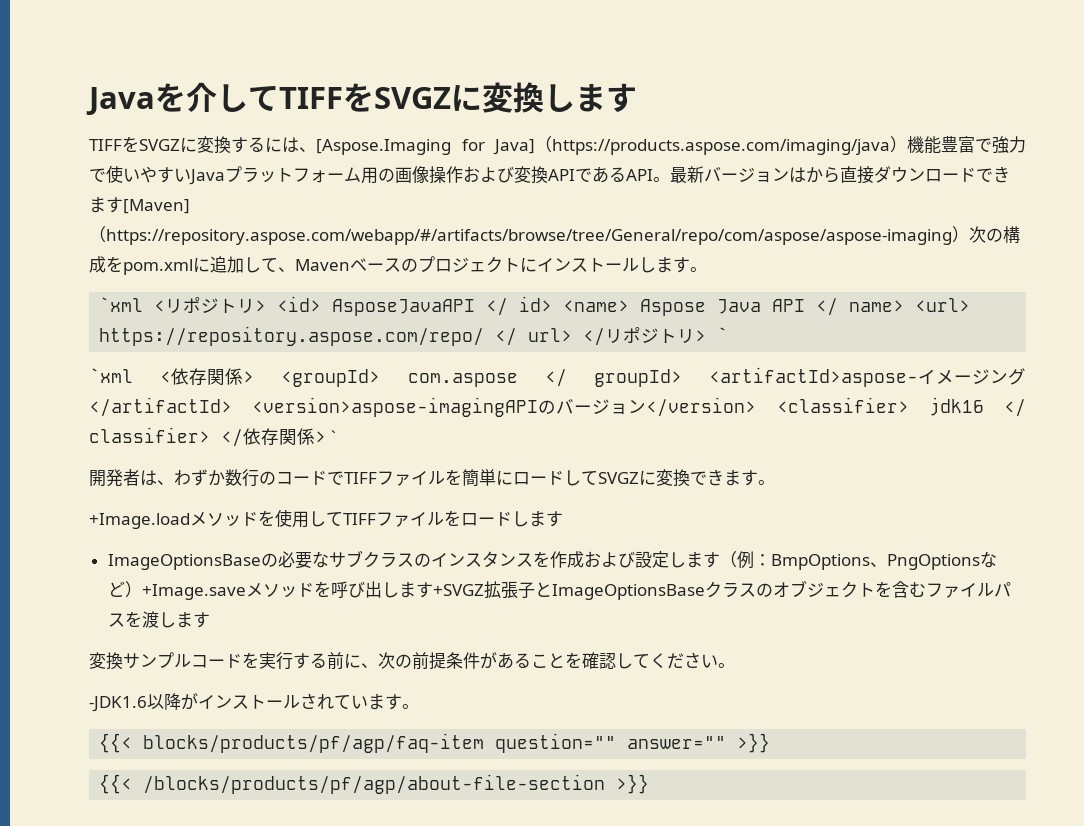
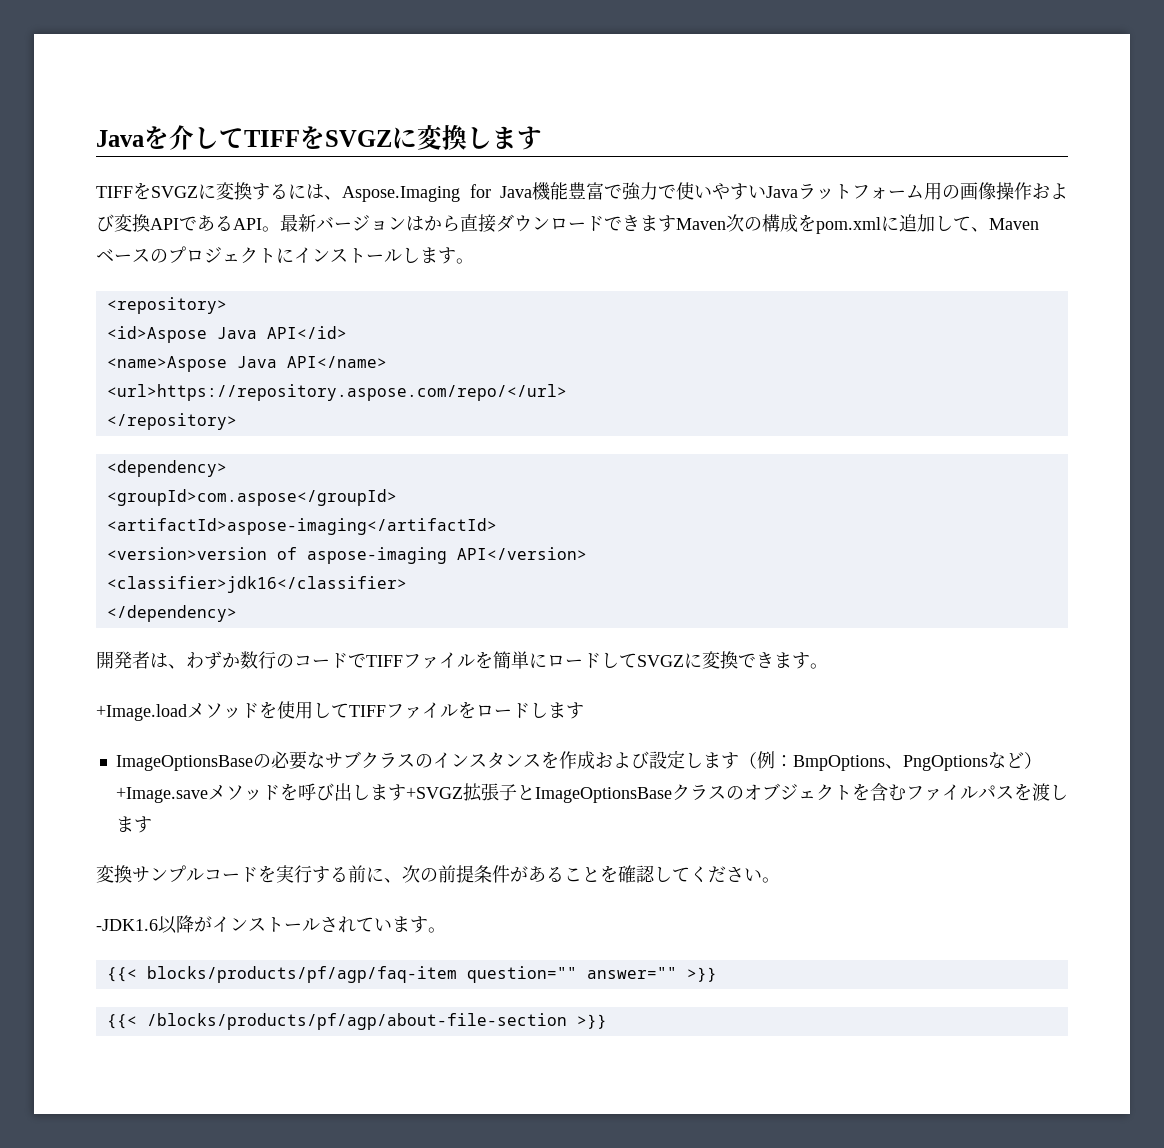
- TIFFをSVGZに変換するには、[Aspose.Imaging for Java]（https://products.aspose.com/imaging/java）機能豊富で強力で使いやすいJavaプラットフォーム用の画像操作および変換APIであるAPI。
+ TIFFをSVGZに変換するには、Aspose.Imaging for Java機能豊富で強力で使いやすいJavaラットフォーム用の画像操作および変換APIであるAPI。
- 最新バージョンはから直接ダウンロードできます[Maven]（https://repository.aspose.com/webapp/#/artifacts/browse/tree/General/repo/com/aspose/aspose-imaging）次の構成をpom.xmlに追加して、Mavenベースのプロジェクトにインストールします。
+ 最新バージョンはから直接ダウンロードできますMaven次の構成をpom.xmlに追加して、Mavenベースのプロジェクトにインストールします。
- `xml <リポジトリ> <id> AsposeJavaAPI </ id> <name> Aspose Java API </ name> <url> https://repository.aspose.com/repo/ </ url> </リポジトリ> `
- `xml <依存関係> <groupId> com.aspose </ groupId> <artifactId>aspose-イメージング</artifactId> <version>aspose-imagingAPIのバージョン</version> <classifier> jdk16 </ classifier> </依存関係> `
+ <repository>
+ <id>Aspose Java API</id>
+ <name>Aspose Java API</name>
+ <url>https://repository.aspose.com/repo/</url>
+ </repository>
+ <dependency>
+ <groupId>com.aspose</groupId>
+ <artifactId>aspose-imaging</artifactId>
+ <version>version of aspose-imaging API</version>
+ <classifier>jdk16</classifier>
+ </dependency>

